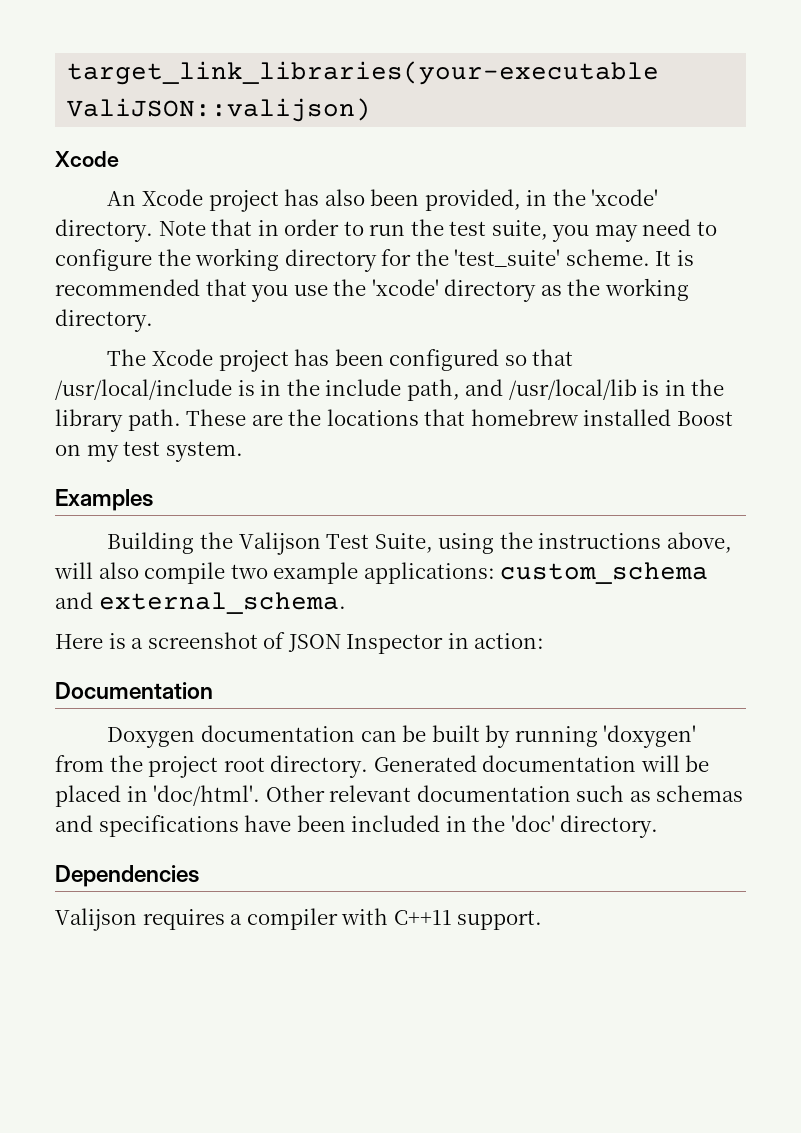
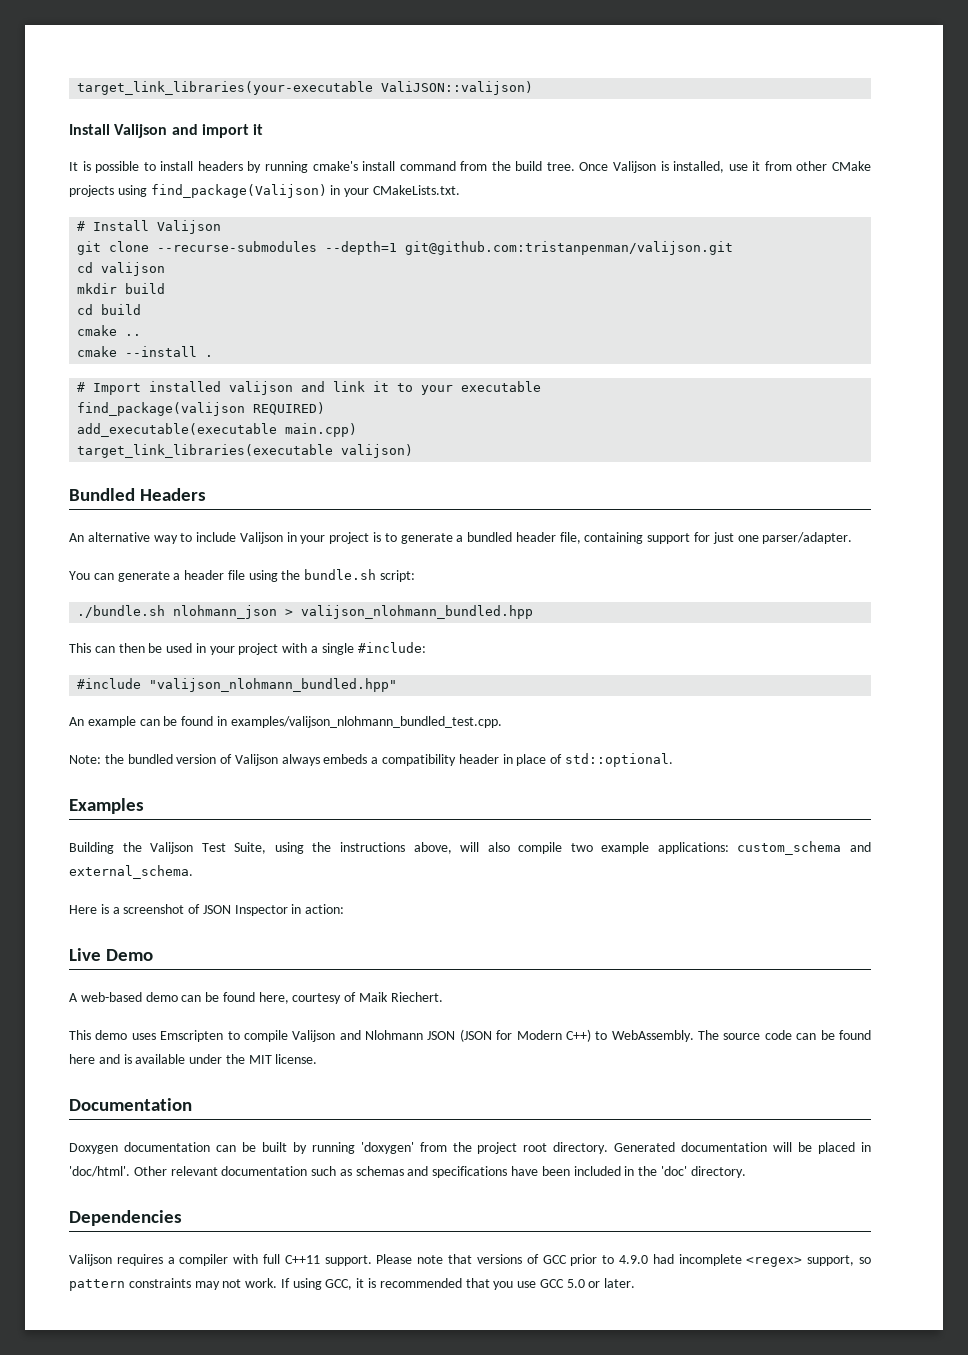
  target_link_libraries(your-executable ValiJSON::valijson)
- Xcode
- An Xcode project has also been provided, in the 'xcode' directory. Note that in order to run the test suite, you may need to configure the working directory for the 'test_suite' scheme. It is recommended that you use the 'xcode' directory as the working directory.
- The Xcode project has been configured so that /usr/local/include is in the include path, and /usr/local/lib is in the library path. These are the locations that homebrew installed Boost on my test system.
+ Install Valijson and import it
+ It is possible to install headers by running cmake's install command from the build tree. Once Valijson is installed, use it from other CMake projects using find_package(Valijson) in your CMakeLists.txt.
+ # Install Valijson
+ git clone --recurse-submodules --depth=1 git@github.com:tristanpenman/valijson.git
+ cd valijson
+ mkdir build
+ cd build
+ cmake ..
+ cmake --install .
+ # Import installed valijson and link it to your executable
+ find_package(valijson REQUIRED)
+ add_executable(executable main.cpp)
+ target_link_libraries(executable valijson)
+ Bundled Headers
+ An alternative way to include Valijson in your project is to generate a bundled header file, containing support for just one parser/adapter.
+ You can generate a header file using the bundle.sh script:
+ ./bundle.sh nlohmann_json > valijson_nlohmann_bundled.hpp
+ This can then be used in your project with a single #include:
+ #include "valijson_nlohmann_bundled.hpp"
+ An example can be found in examples/valijson_nlohmann_bundled_test.cpp.
+ Note: the bundled version of Valijson always embeds a compatibility header in place of std::optional.
+ Live Demo
+ A web-based demo can be found here, courtesy of Maik Riechert.
+ This demo uses Emscripten to compile Valijson and Nlohmann JSON (JSON for Modern C++) to WebAssembly. The source code can be found here and is available under the MIT license.
- Valijson requires a compiler with C++11 support.
+ Valijson requires a compiler with full C++11 support.
+ Please note that versions of GCC prior to 4.9.0 had incomplete <regex> support, so pattern constraints may not work. If using GCC, it is recommended that you use GCC 5.0 or later.

